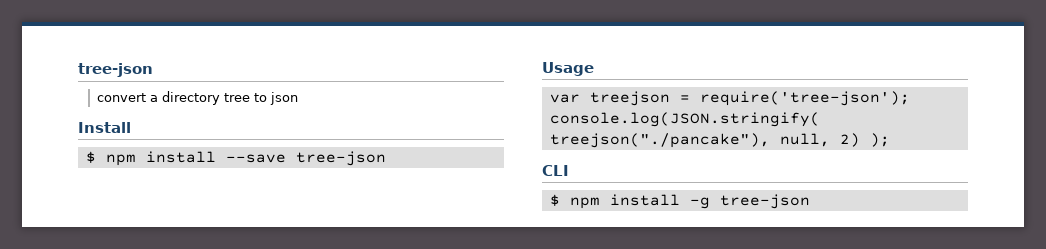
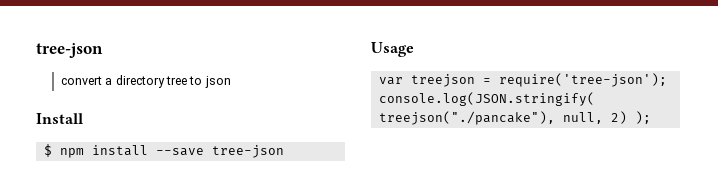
- CLI
- $ npm install -g tree-json

